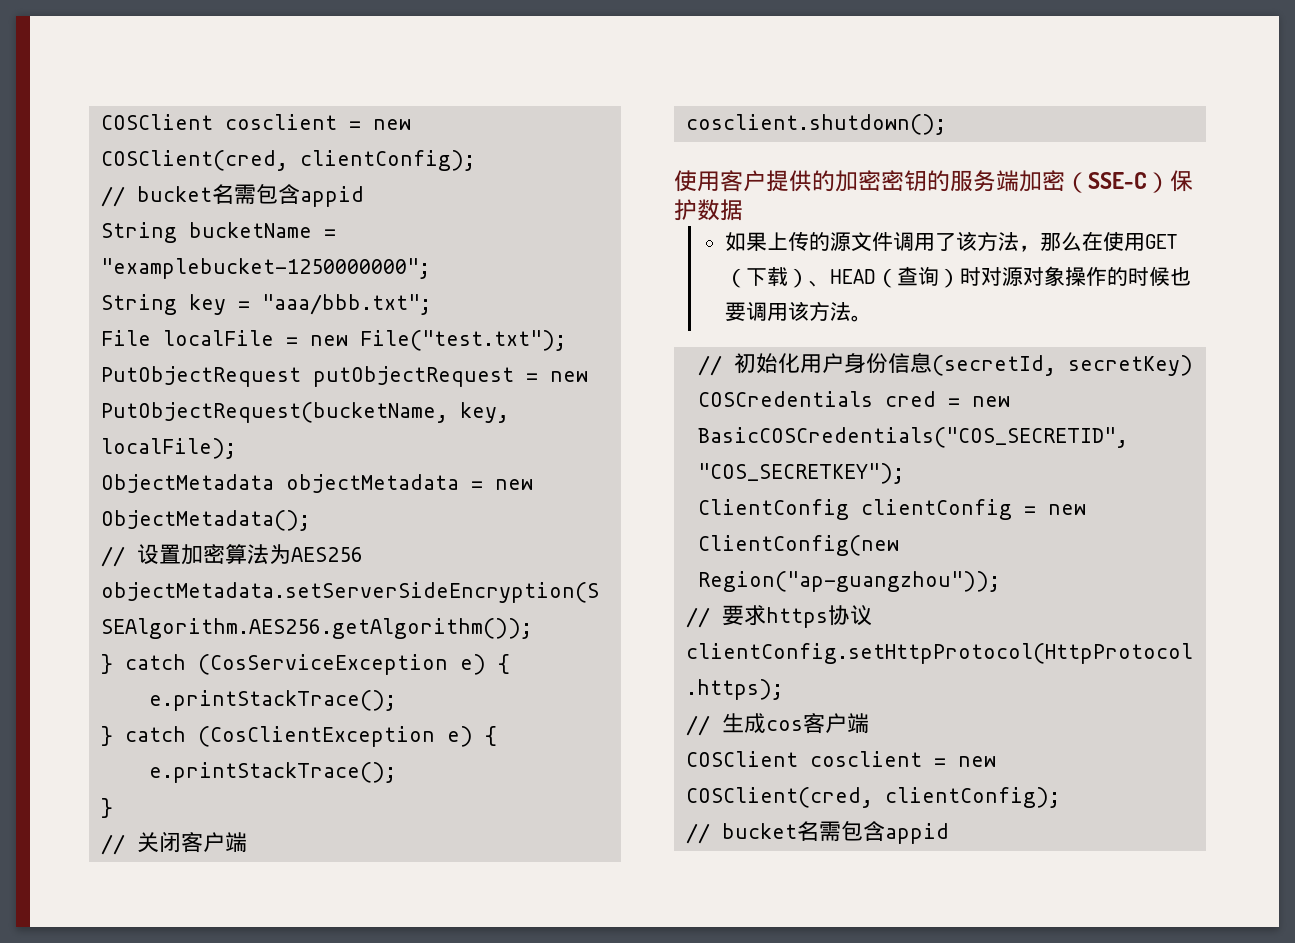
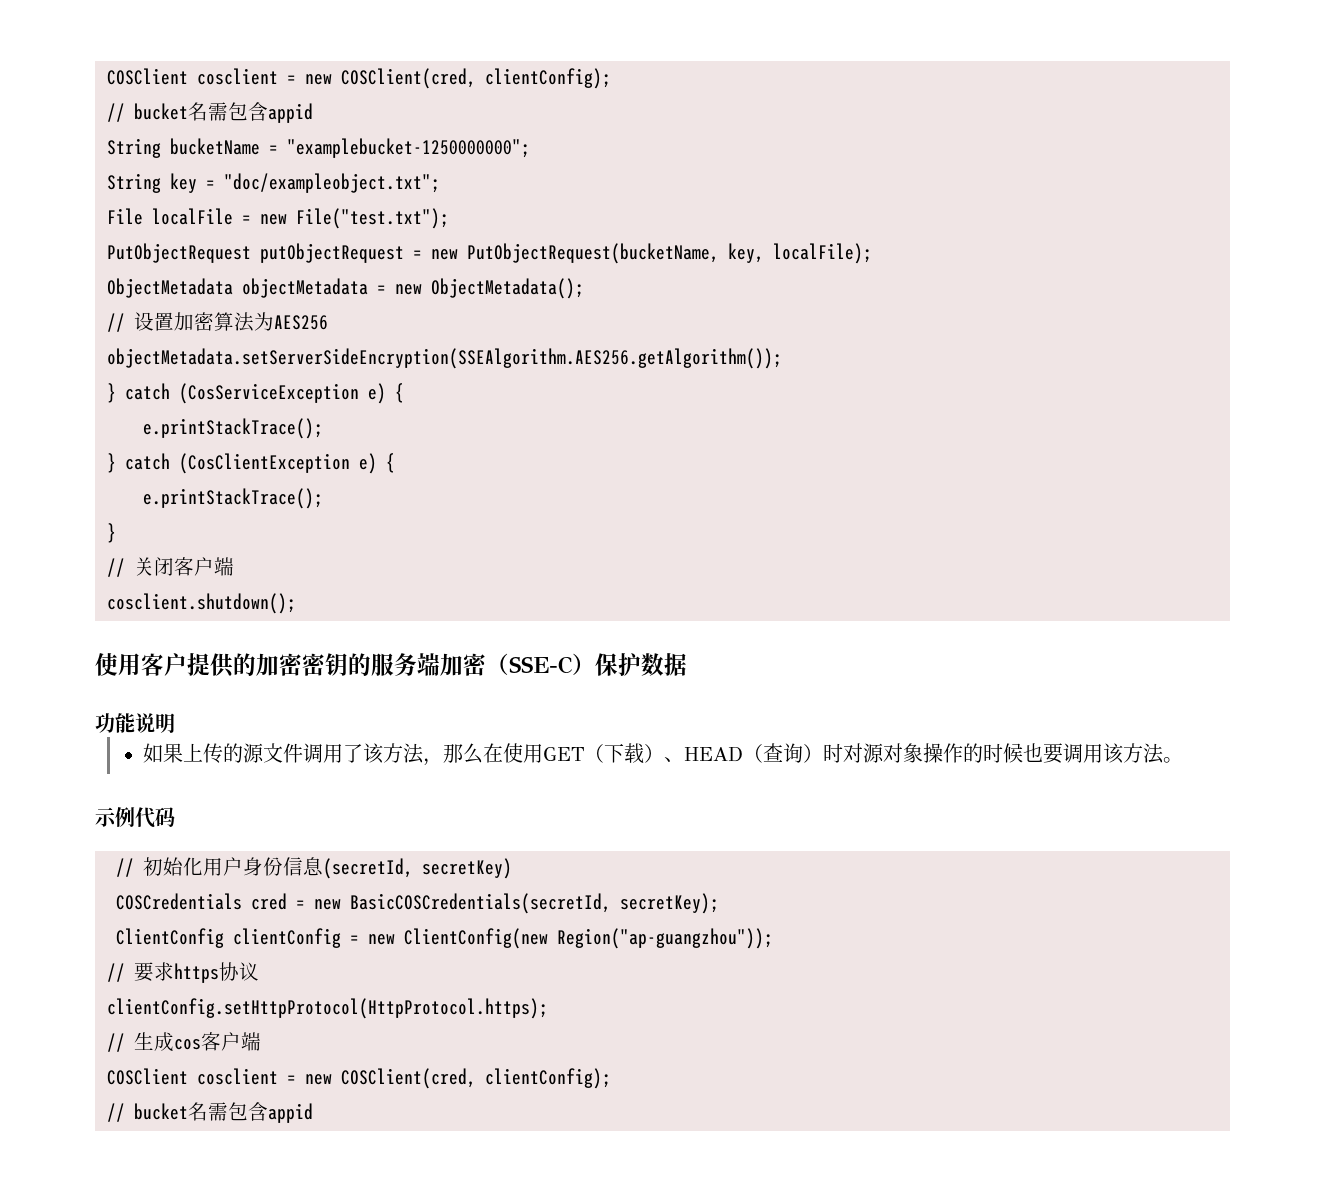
- String key = "aaa/bbb.txt";
+ String key = "doc/exampleobject.txt";
+ 功能说明
+ 示例代码
- COSCredentials cred = new BasicCOSCredentials("COS_SECRETID", "COS_SECRETKEY");
+ COSCredentials cred = new BasicCOSCredentials(secretId, secretKey);

